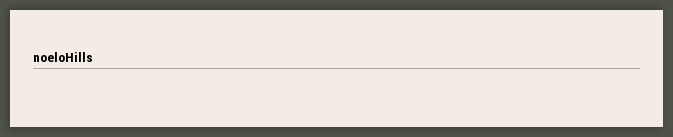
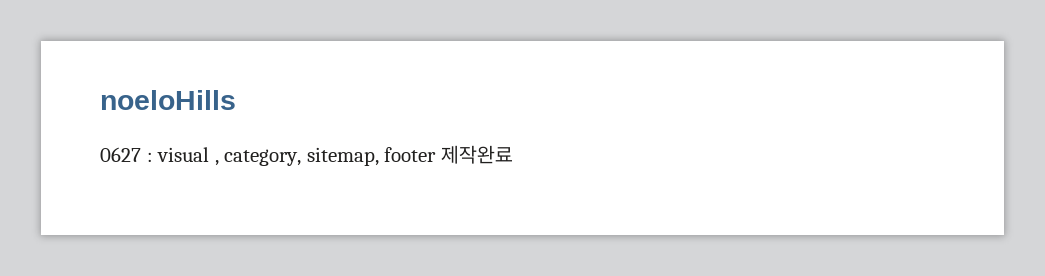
+ 0627 : visual , category, sitemap, footer 제작완료

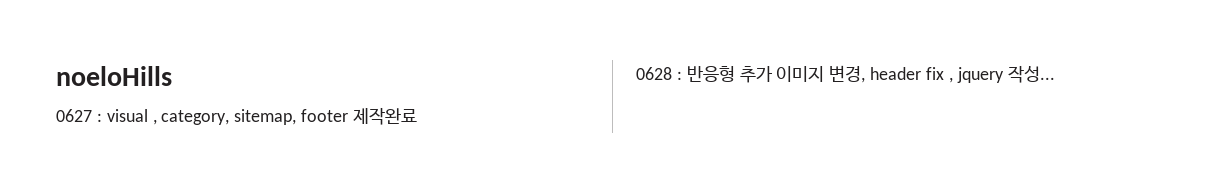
+ 0628 : 반응형 추가 이미지 변경, header fix , jquery 작성...

